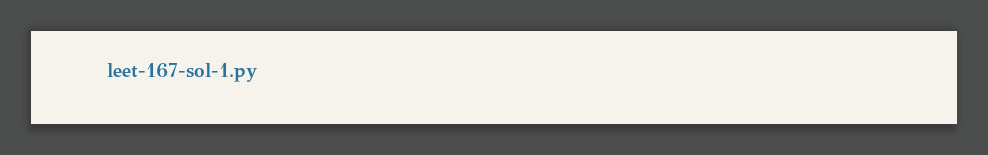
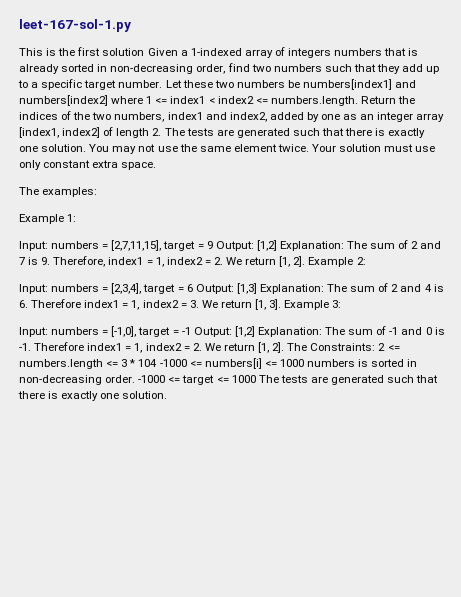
+ This is the first solution Given a 1-indexed array of integers numbers that is already sorted in non-decreasing order, find two numbers such that they add up to a specific target number. Let these two numbers be numbers[index1] and numbers[index2] where 1 <= index1 < index2 <= numbers.length. Return the indices of the two numbers, index1 and index2, added by one as an integer array [index1, index2] of length 2. The tests are generated such that there is exactly one solution. You may not use the same element twice. Your solution must use only constant extra space.
+ The examples:
+ Example 1:
+ Input: numbers = [2,7,11,15], target = 9 Output: [1,2] Explanation: The sum of 2 and 7 is 9. Therefore, index1 = 1, index2 = 2. We return [1, 2]. Example 2:
+ Input: numbers = [2,3,4], target = 6 Output: [1,3] Explanation: The sum of 2 and 4 is 6. Therefore index1 = 1, index2 = 3. We return [1, 3]. Example 3:
+ Input: numbers = [-1,0], target = -1 Output: [1,2] Explanation: The sum of -1 and 0 is -1. Therefore index1 = 1, index2 = 2. We return [1, 2]. The Constraints: 2 <= numbers.length <= 3 * 104 -1000 <= numbers[i] <= 1000 numbers is sorted in non-decreasing order. -1000 <= target <= 1000 The tests are generated such that there is exactly one solution.

